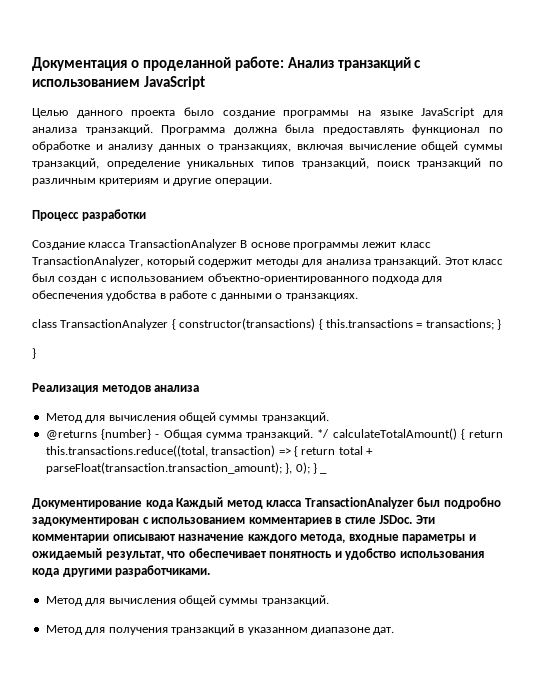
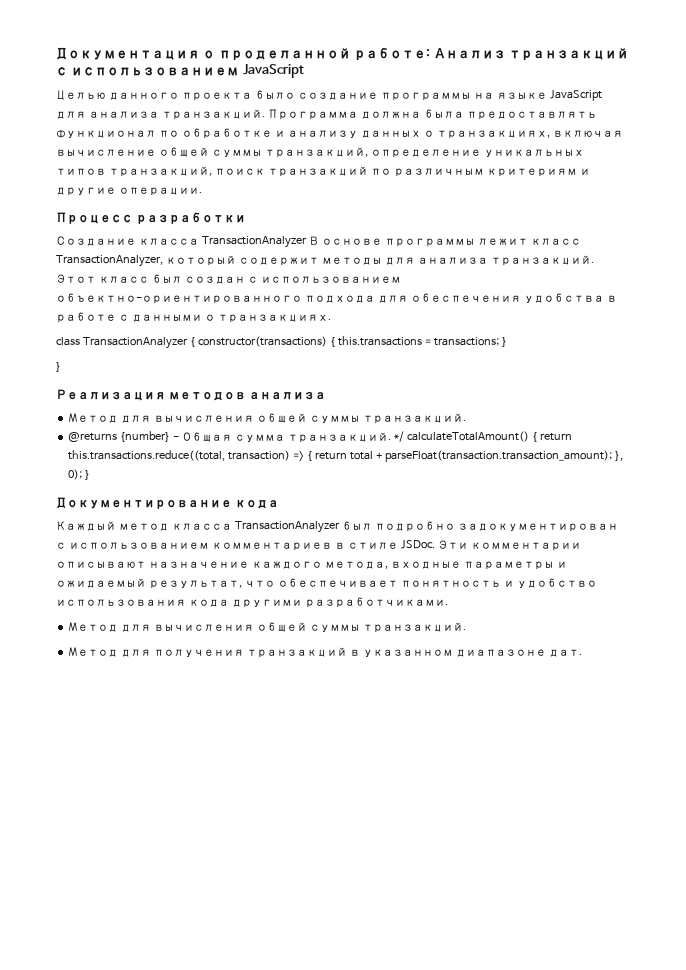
- */ calculateTotalAmount() { return this.transactions.reduce((total, transaction) => { return total + parseFloat(transaction.transaction_amount); }, 0); } _
+ */ calculateTotalAmount() { return this.transactions.reduce((total, transaction) => { return total + parseFloat(transaction.transaction_amount); }, 0); }
- Документирование кода Каждый метод класса TransactionAnalyzer был подробно задокументирован с использованием комментариев в стиле JSDoc.
+ Документирование кода
+ Каждый метод класса TransactionAnalyzer был подробно задокументирован с использованием комментариев в стиле JSDoc.

